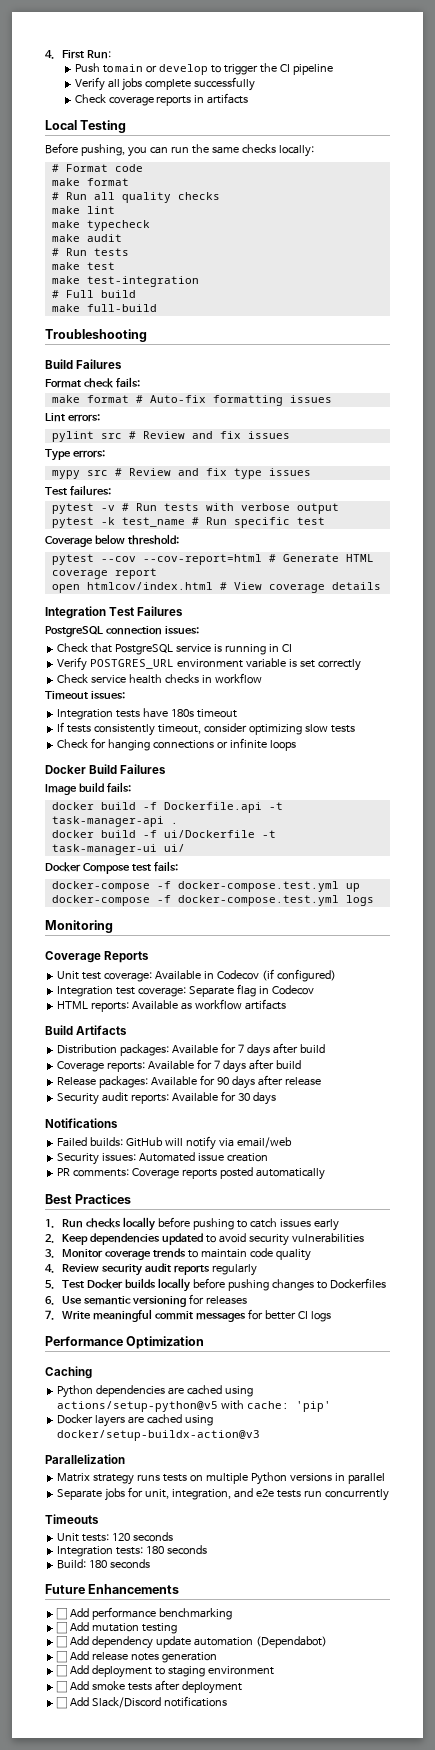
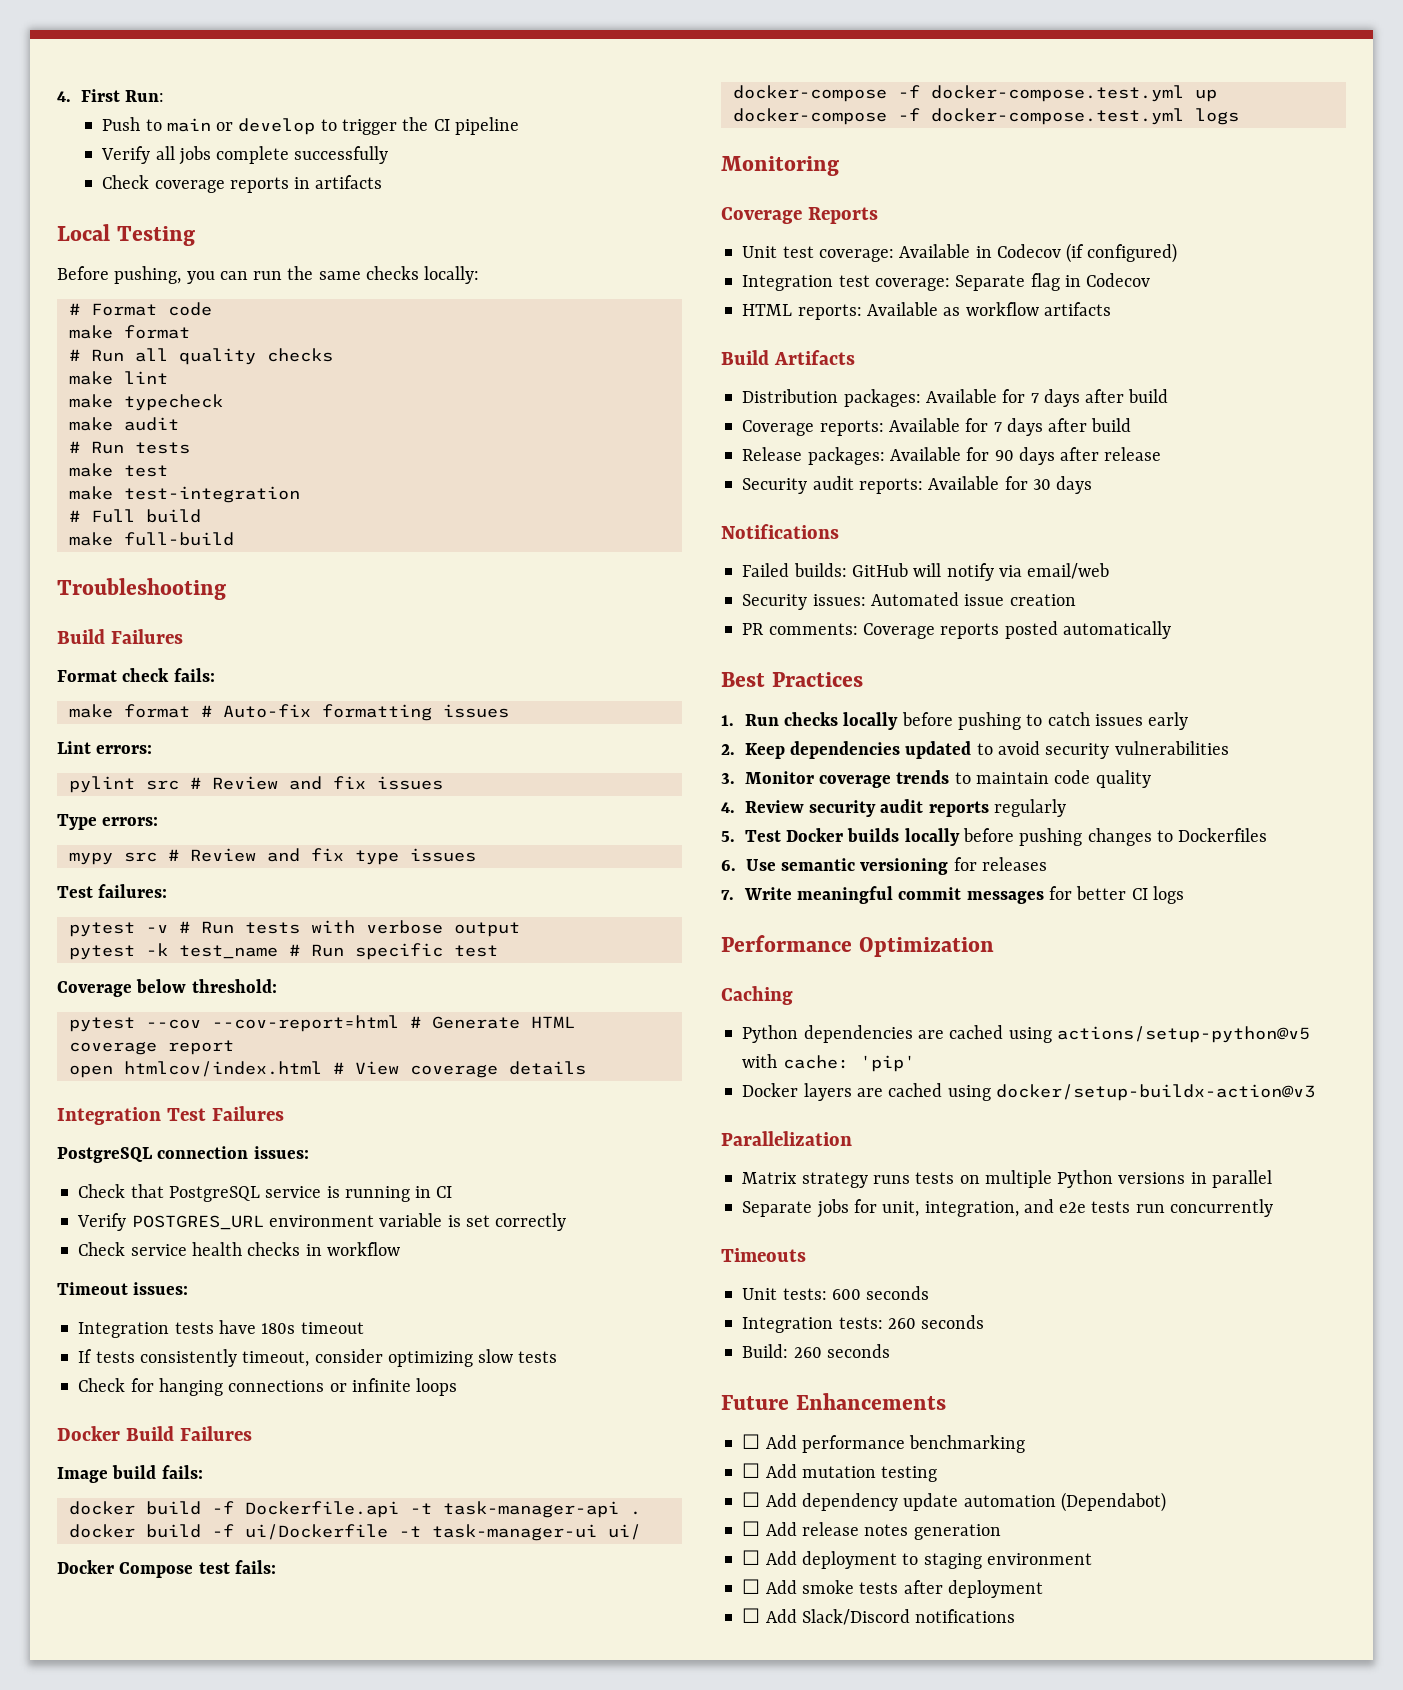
- Unit tests: 120 seconds
+ Unit tests: 600 seconds
- Integration tests: 180 seconds
+ Integration tests: 260 seconds
- Build: 180 seconds
+ Build: 260 seconds

